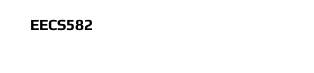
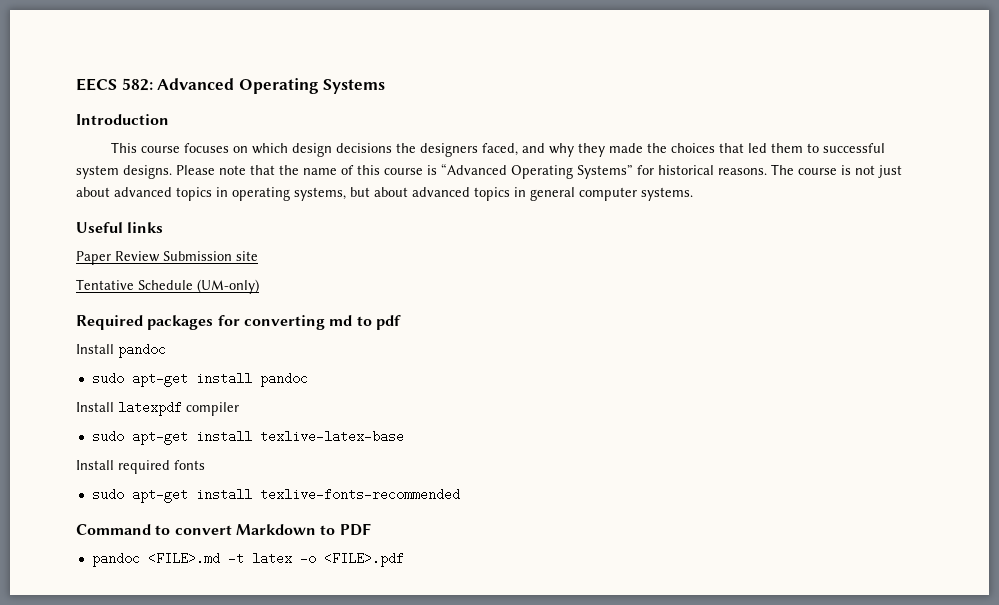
- EECS582
+ EECS 582: Advanced Operating Systems
+ Introduction
+ This course focuses on which design decisions the designers faced, and why they made the choices that led them to successful system designs. Please note that the name of this course is “Advanced Operating Systems” for historical reasons. The course is not just about advanced topics in operating systems, but about advanced topics in general computer systems.
+ Useful links
+ Paper Review Submission site
+ Tentative Schedule (UM-only)
+ Required packages for converting md to pdf
+ Install pandoc
+ sudo apt-get install pandoc
+ Install latexpdf compiler
+ sudo apt-get install texlive-latex-base
+ Install required fonts
+ sudo apt-get install texlive-fonts-recommended
+ Command to convert Markdown to PDF
+ pandoc <FILE>.md -t latex -o <FILE>.pdf

